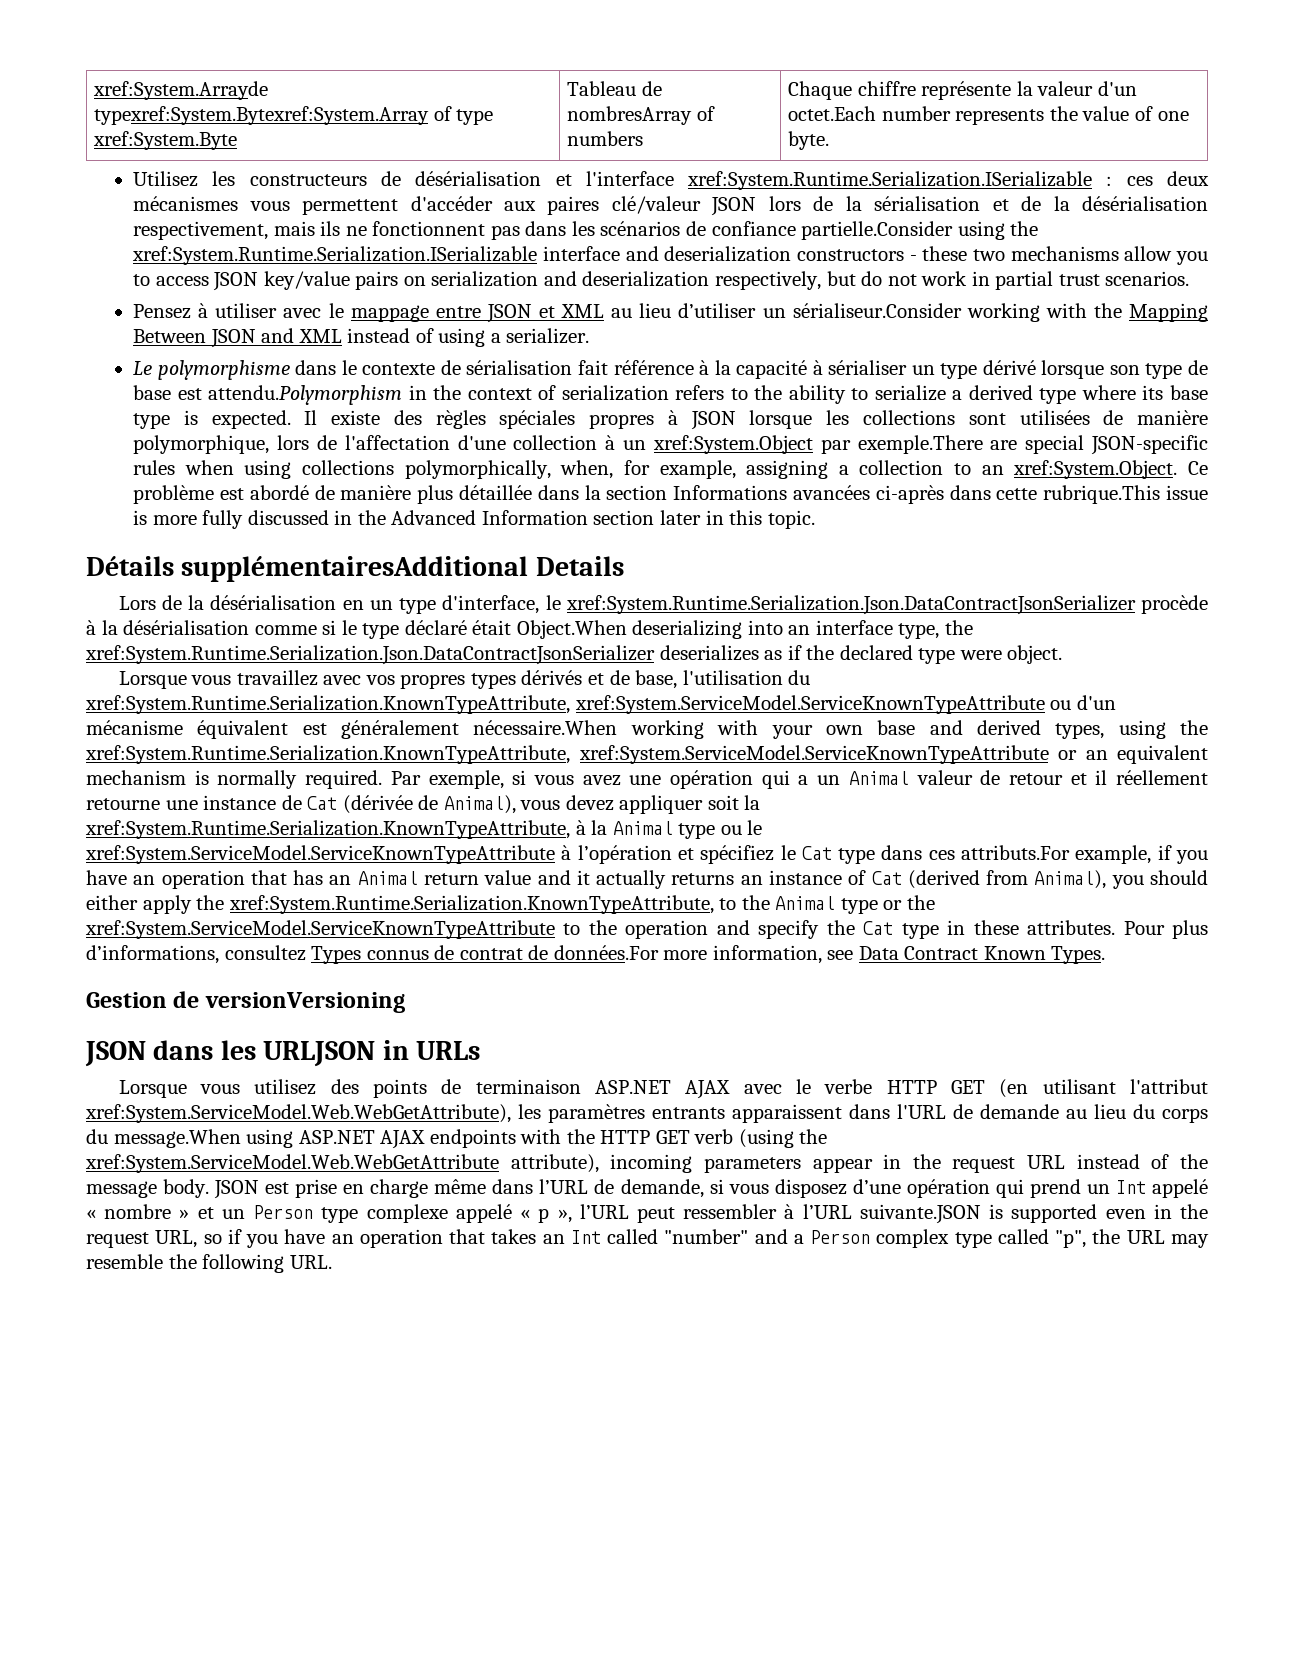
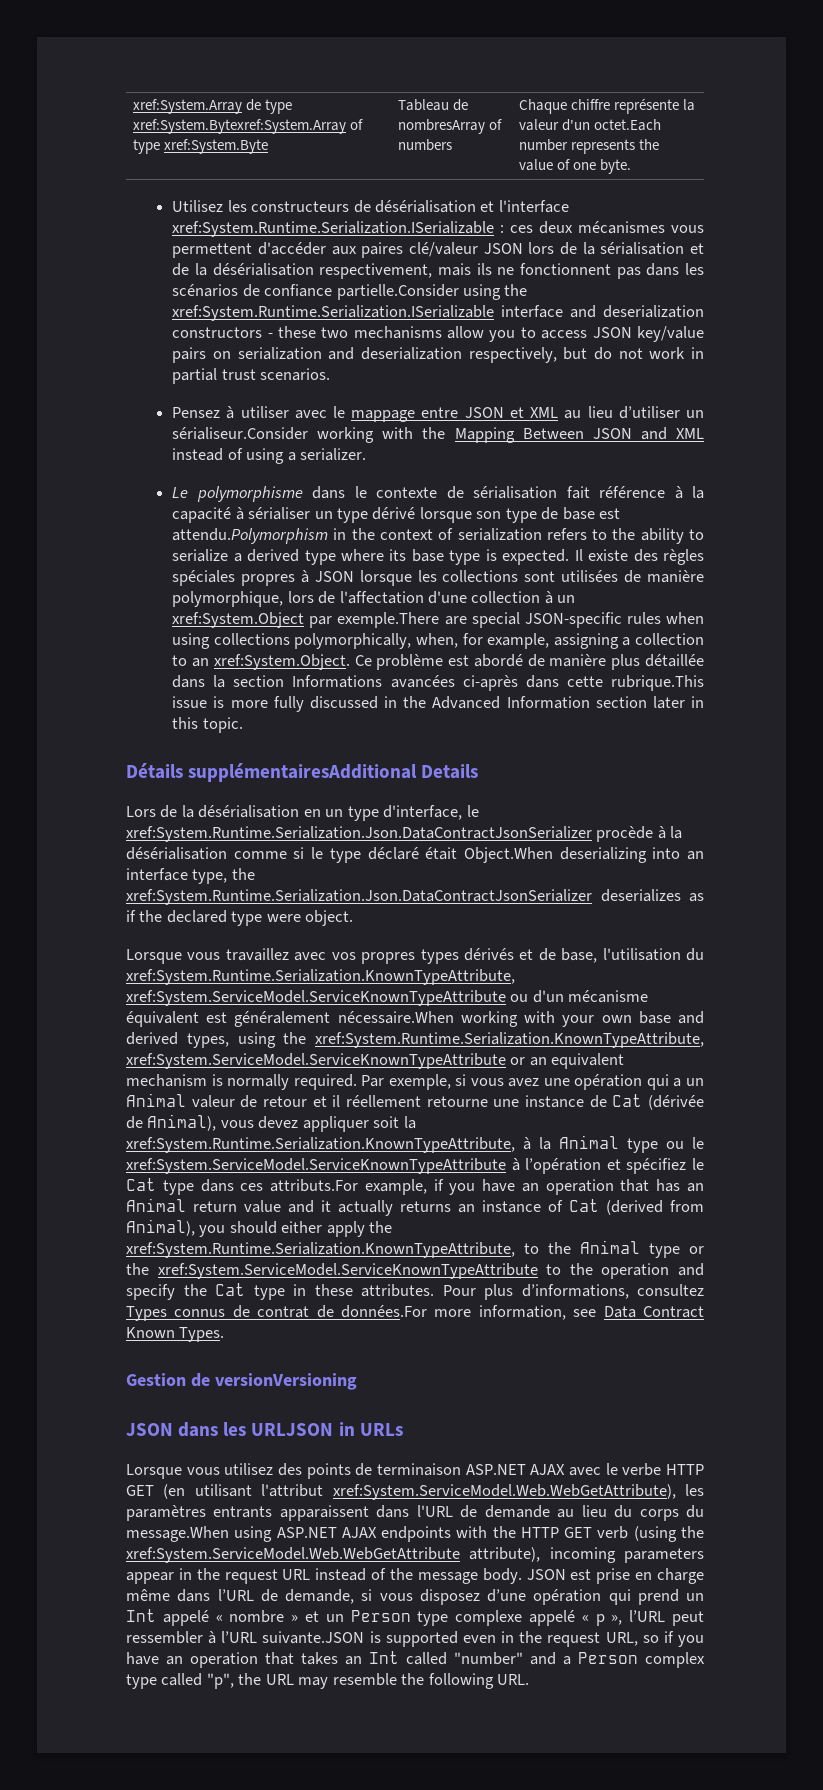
- xref:System.Arrayde typexref:System.Bytexref:System.Array of type xref:System.Byte | Tableau de nombresArray of numbers | Chaque chiffre représente la valeur d'un octet.Each number represents the value of one byte.
+ xref:System.Array de type xref:System.Bytexref:System.Array of type xref:System.Byte | Tableau de nombresArray of numbers | Chaque chiffre représente la valeur d'un octet.Each number represents the value of one byte.

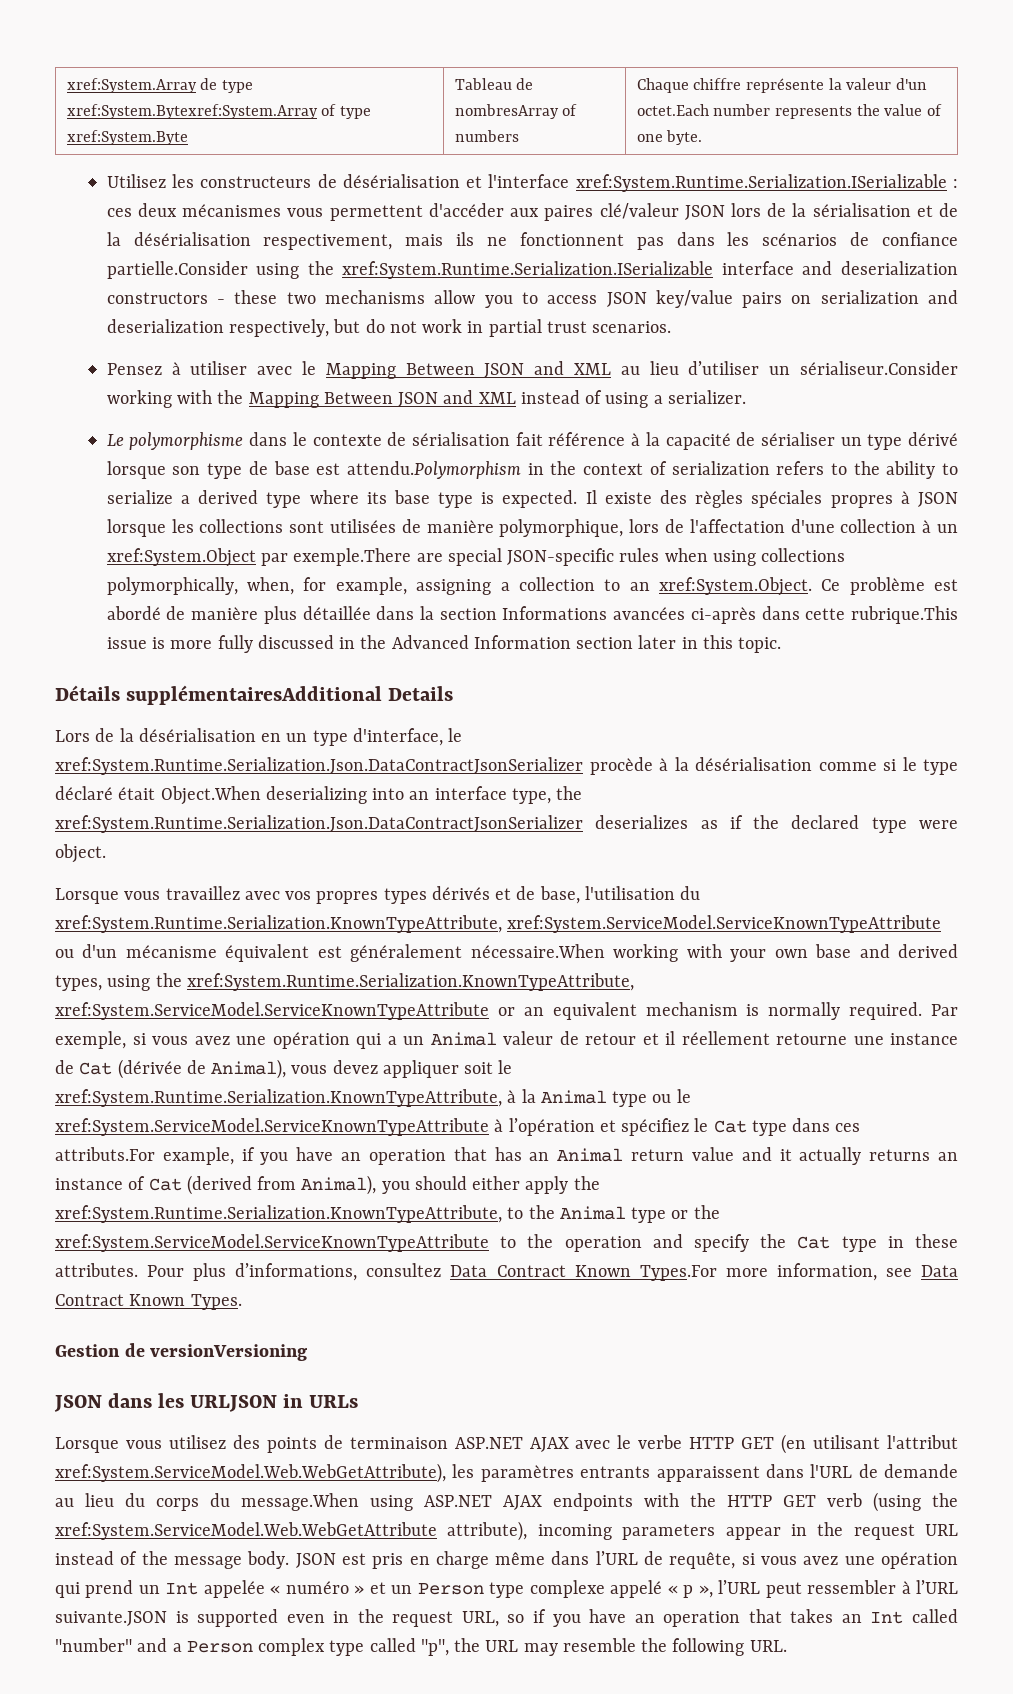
- Pensez à utiliser avec le mappage entre JSON et XML au lieu d’utiliser un sérialiseur.Consider working with the Mapping Between JSON and XML instead of using a serializer.
+ Pensez à utiliser avec le Mapping Between JSON and XML au lieu d’utiliser un sérialiseur.Consider working with the Mapping Between JSON and XML instead of using a serializer.
- Le polymorphisme dans le contexte de sérialisation fait référence à la capacité à sérialiser un type dérivé lorsque son type de base est attendu.Polymorphism in the context of serialization refers to the ability to serialize a derived type where its base type is expected.
+ Le polymorphisme dans le contexte de sérialisation fait référence à la capacité de sérialiser un type dérivé lorsque son type de base est attendu.Polymorphism in the context of serialization refers to the ability to serialize a derived type where its base type is expected.
- Par exemple, si vous avez une opération qui a un Animal valeur de retour et il réellement retourne une instance de Cat (dérivée de Animal), vous devez appliquer soit la xref:System.Runtime.Serialization.KnownTypeAttribute, à la Animal type ou le xref:System.ServiceModel.ServiceKnownTypeAttribute à l’opération et spécifiez le Cat type dans ces attributs.For example, if you have an operation that has an Animal return value and it actually returns an instance of Cat (derived from Animal), you should either apply the xref:System.Runtime.Serialization.KnownTypeAttribute, to the Animal type or the xref:System.ServiceModel.ServiceKnownTypeAttribute to the operation and specify the Cat type in these attributes.
+ Par exemple, si vous avez une opération qui a un Animal valeur de retour et il réellement retourne une instance de Cat (dérivée de Animal), vous devez appliquer soit le xref:System.Runtime.Serialization.KnownTypeAttribute, à la Animal type ou le xref:System.ServiceModel.ServiceKnownTypeAttribute à l’opération et spécifiez le Cat type dans ces attributs.For example, if you have an operation that has an Animal return value and it actually returns an instance of Cat (derived from Animal), you should either apply the xref:System.Runtime.Serialization.KnownTypeAttribute, to the Animal type or the xref:System.ServiceModel.ServiceKnownTypeAttribute to the operation and specify the Cat type in these attributes.
- Pour plus d’informations, consultez Types connus de contrat de données.For more information, see Data Contract Known Types.
+ Pour plus d’informations, consultez Data Contract Known Types.For more information, see Data Contract Known Types.
- JSON est prise en charge même dans l’URL de demande, si vous disposez d’une opération qui prend un Int appelé « nombre » et un Person type complexe appelé « p », l’URL peut ressembler à l’URL suivante.JSON is supported even in the request URL, so if you have an operation that takes an Int called "number" and a Person complex type called "p", the URL may resemble the following URL.
+ JSON est pris en charge même dans l’URL de requête, si vous avez une opération qui prend un Int appelée « numéro » et un Person type complexe appelé « p », l’URL peut ressembler à l’URL suivante.JSON is supported even in the request URL, so if you have an operation that takes an Int called "number" and a Person complex type called "p", the URL may resemble the following URL.

